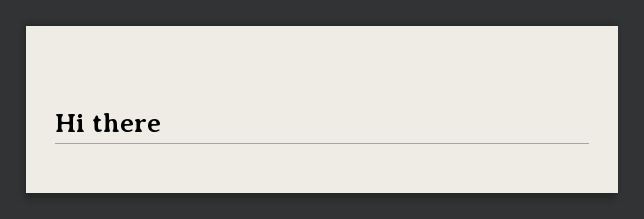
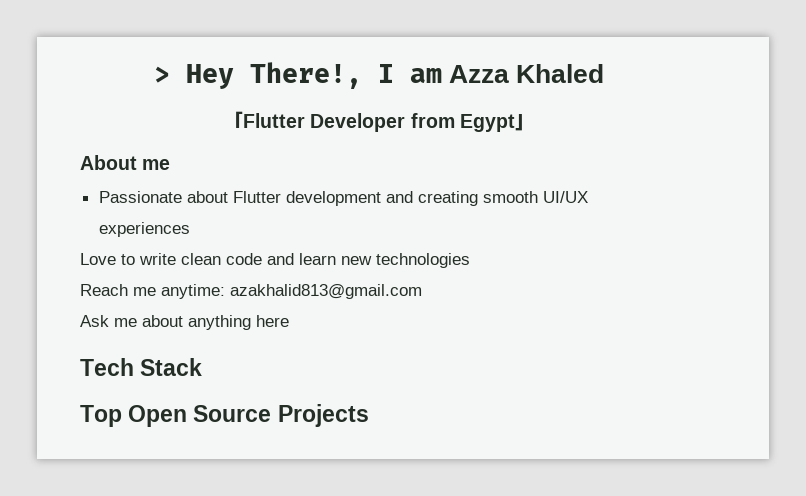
- Hi there
+ > Hey There!, I am Azza Khaled
+ 「Flutter Developer from Egypt」
+ About me
+ Passionate about Flutter development and creating smooth UI/UX experiences
+ Love to write clean code and learn new technologies
+ Reach me anytime: azakhalid813@gmail.com
+ Ask me about anything here
+ Tech Stack
+ Top Open Source Projects

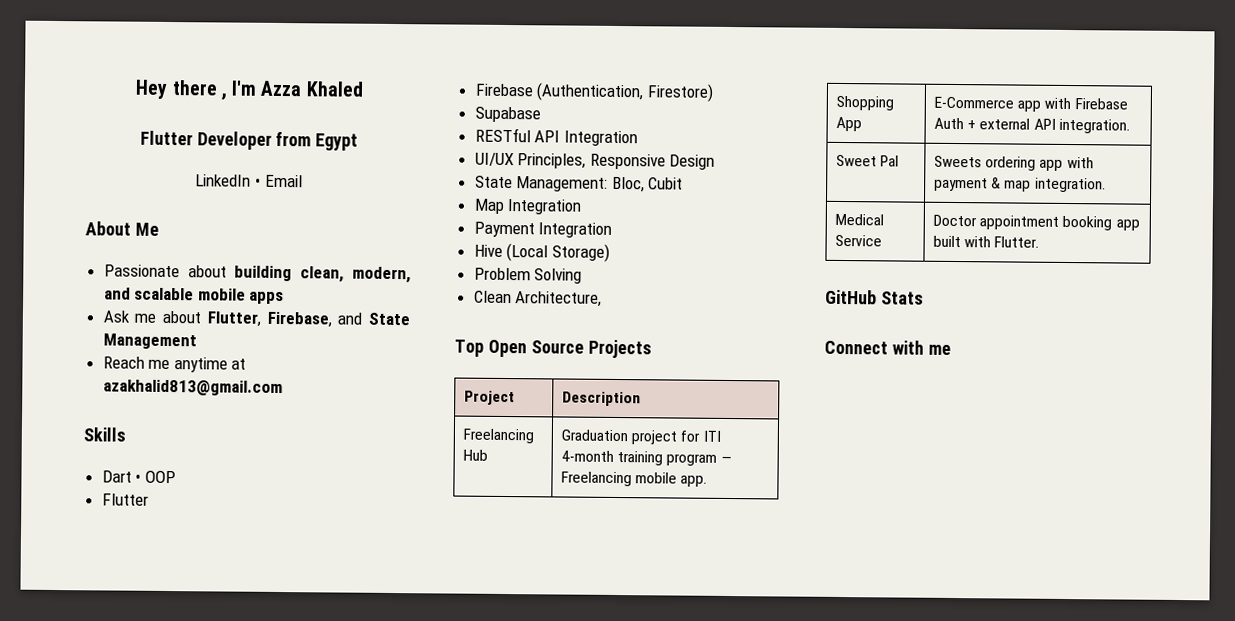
- > Hey There!, I am Azza Khaled
+ Hey there , I'm Azza Khaled
- 「Flutter Developer from Egypt」
+ Flutter Developer from Egypt
+ LinkedIn • Email
- About me
+ About Me
- Passionate about Flutter development and creating smooth UI/UX experiences
- Love to write clean code and learn new technologies
- Reach me anytime: azakhalid813@gmail.com
- Ask me about anything here
- Tech Stack
+ Passionate about building clean, modern, and scalable mobile apps
+ Ask me about Flutter, Firebase, and State Management
+ Reach me anytime at azakhalid813@gmail.com
+ Skills
+ Dart • OOP
+ Flutter
+ Firebase (Authentication, Firestore)
+ Supabase
+ RESTful API Integration
+ UI/UX Principles, Responsive Design
+ State Management: Bloc, Cubit
+ Map Integration
+ Payment Integration
+ Hive (Local Storage)
+ Problem Solving
+ Clean Architecture,
  Top Open Source Projects
+ Project | Description
+ Freelancing Hub | Graduation project for ITI 4-month training program — Freelancing mobile app.
+ Shopping App | E-Commerce app with Firebase Auth + external API integration.
+ Sweet Pal | Sweets ordering app with payment & map integration.
+ Medical Service | Doctor appointment booking app built with Flutter.
+ GitHub Stats
+ Connect with me

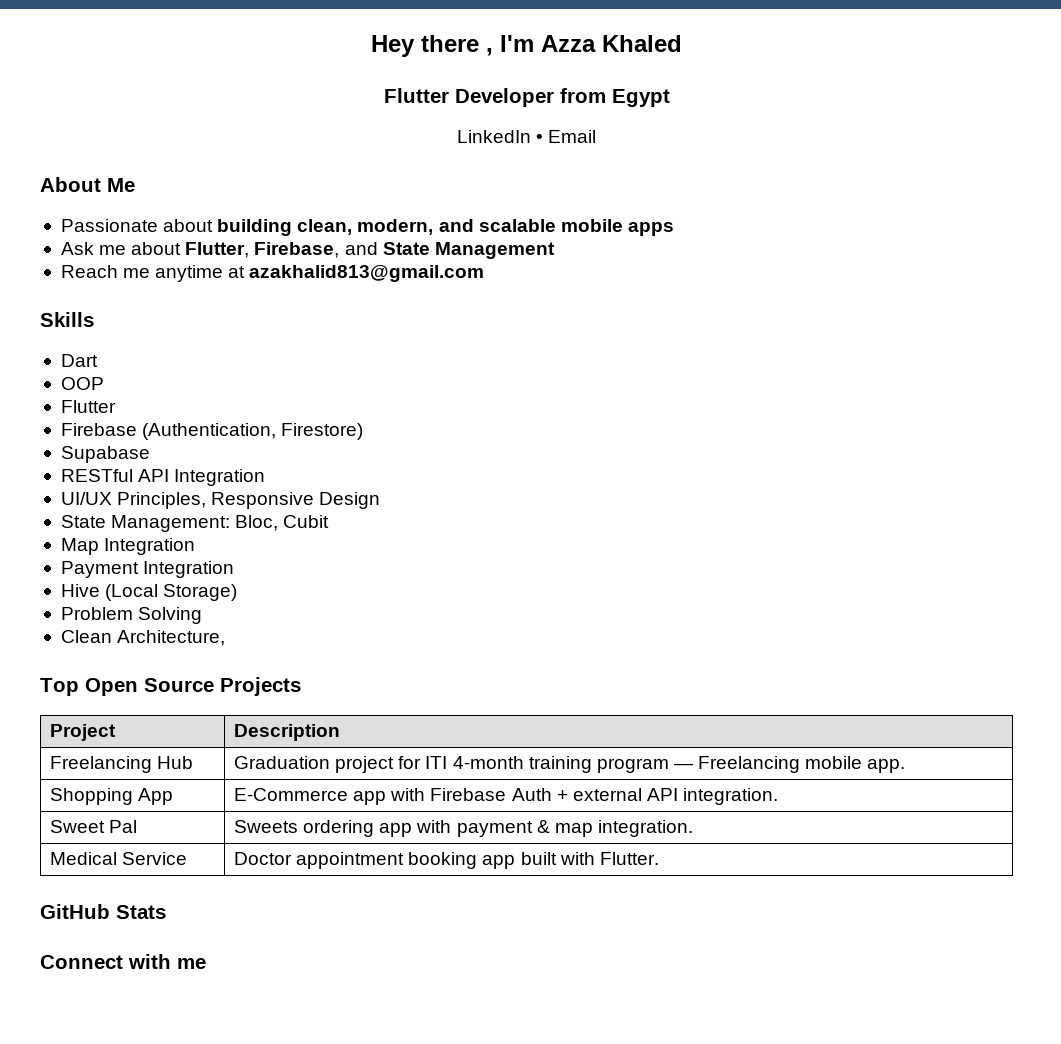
- Dart • OOP
+ Dart
+ OOP

